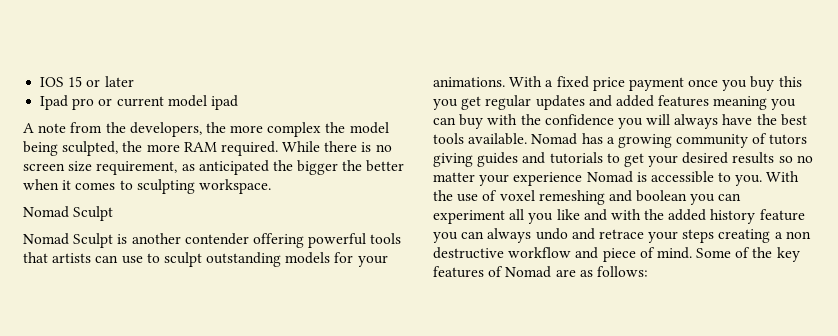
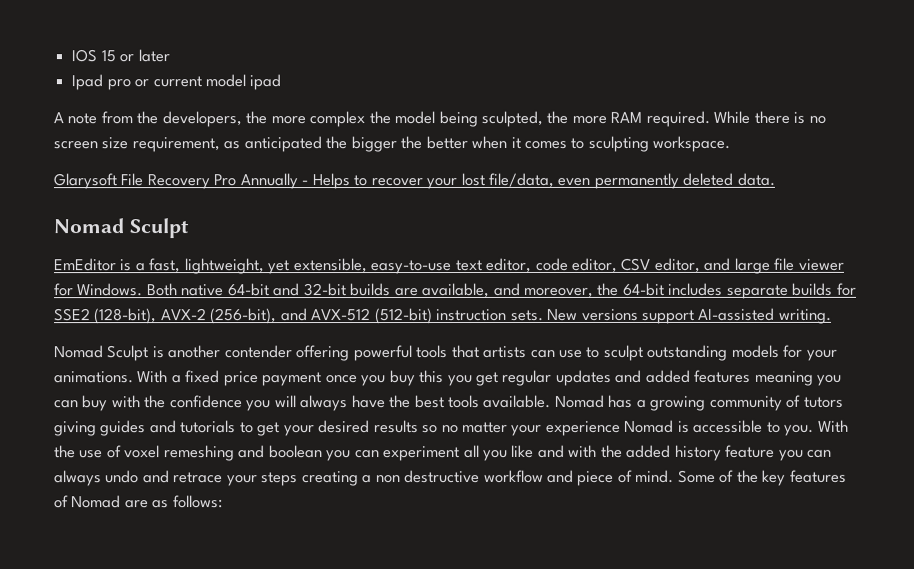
  While there is no screen size requirement, as anticipated the bigger the better when it comes to sculpting workspace.
+ Glarysoft File Recovery Pro Annually - Helps to recover your lost file/data, even permanently deleted data.
  Nomad Sculpt
+ EmEditor is a fast, lightweight, yet extensible, easy-to-use text editor, code editor, CSV editor, and large file viewer for Windows. Both native 64-bit and 32-bit builds are available, and moreover, the 64-bit includes separate builds for SSE2 (128-bit), AVX-2 (256-bit), and AVX-512 (512-bit) instruction sets. New versions support AI-assisted writing.

